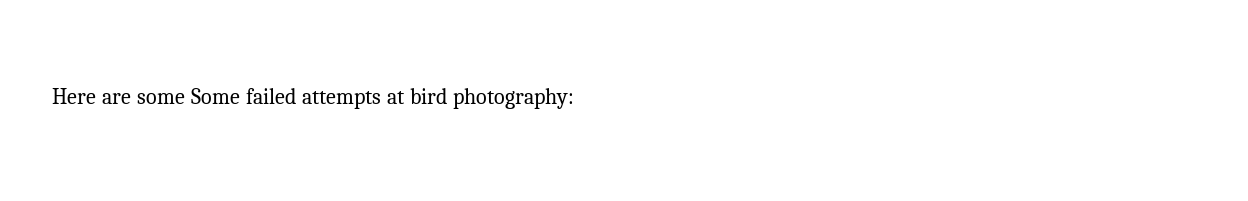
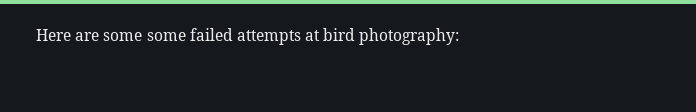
- Here are some Some failed attempts at bird photography:
+ Here are some some failed attempts at bird photography:

